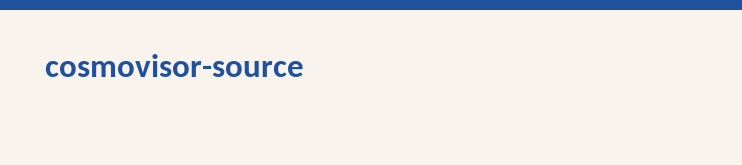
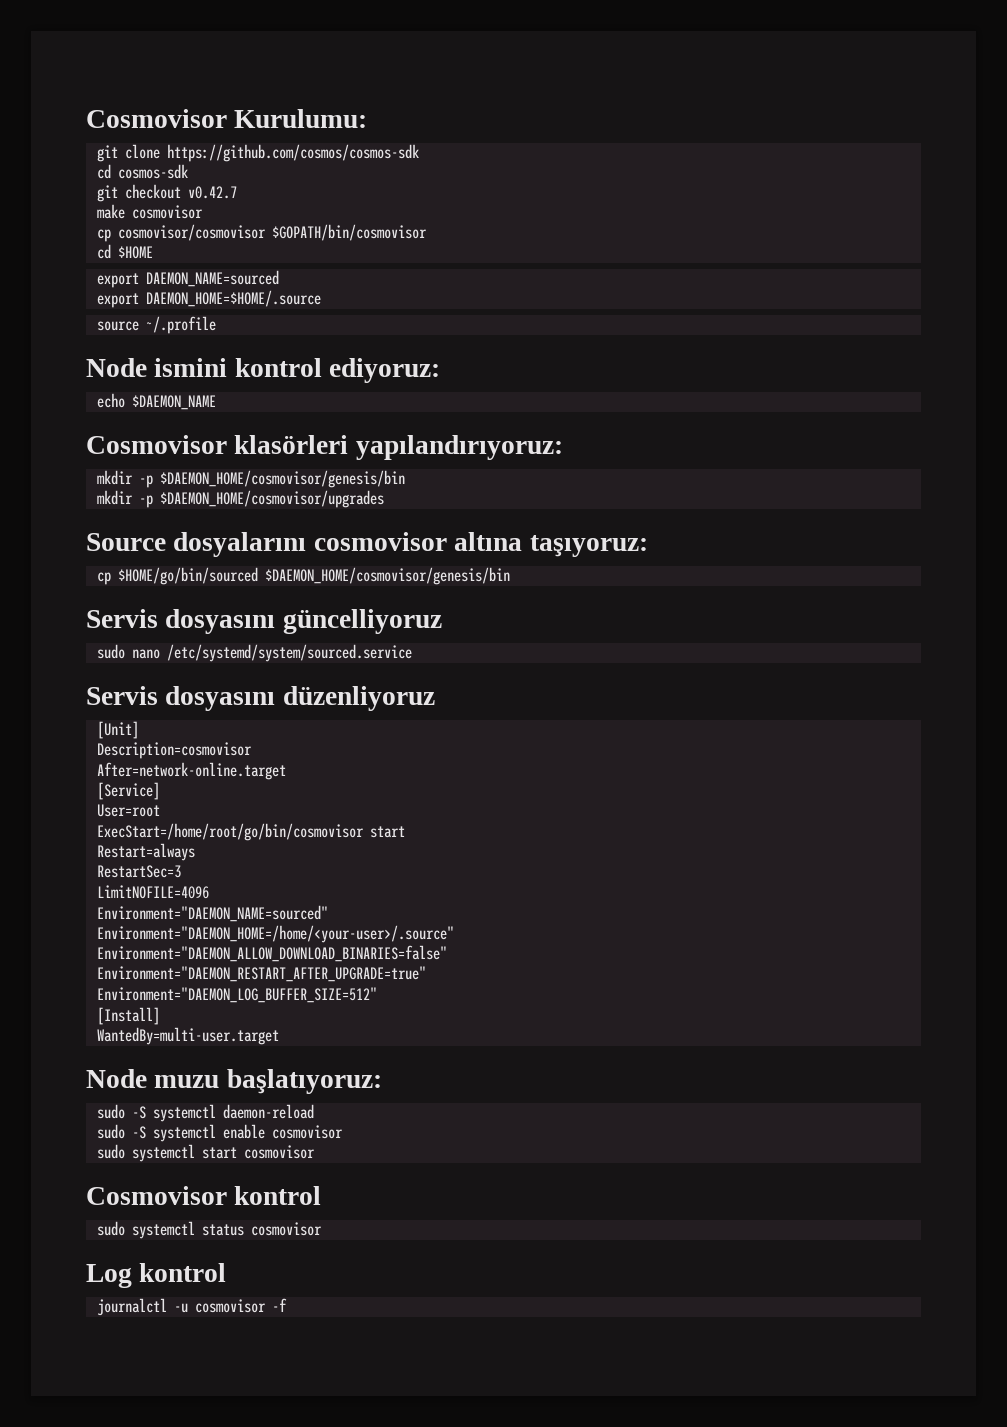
- cosmovisor-source
+ Cosmovisor Kurulumu:
+ git clone https://github.com/cosmos/cosmos-sdk
+ cd cosmos-sdk
+ git checkout v0.42.7
+ make cosmovisor
+ cp cosmovisor/cosmovisor $GOPATH/bin/cosmovisor
+ cd $HOME
+ export DAEMON_NAME=sourced
+ export DAEMON_HOME=$HOME/.source
+ source ~/.profile
+ Node ismini kontrol ediyoruz:
+ echo $DAEMON_NAME
+ Cosmovisor klasörleri yapılandırıyoruz:
+ mkdir -p $DAEMON_HOME/cosmovisor/genesis/bin
+ mkdir -p $DAEMON_HOME/cosmovisor/upgrades
+ Source dosyalarını cosmovisor altına taşıyoruz:
+ cp $HOME/go/bin/sourced $DAEMON_HOME/cosmovisor/genesis/bin
+ Servis dosyasını güncelliyoruz
+ sudo nano /etc/systemd/system/sourced.service
+ Servis dosyasını düzenliyoruz
+ [Unit]
+ Description=cosmovisor
+ After=network-online.target
+ [Service]
+ User=root
+ ExecStart=/home/root/go/bin/cosmovisor start
+ Restart=always
+ RestartSec=3
+ LimitNOFILE=4096
+ Environment="DAEMON_NAME=sourced"
+ Environment="DAEMON_HOME=/home/<your-user>/.source"
+ Environment="DAEMON_ALLOW_DOWNLOAD_BINARIES=false"
+ Environment="DAEMON_RESTART_AFTER_UPGRADE=true"
+ Environment="DAEMON_LOG_BUFFER_SIZE=512"
+ [Install]
+ WantedBy=multi-user.target
+ Node muzu başlatıyoruz:
+ sudo -S systemctl daemon-reload
+ sudo -S systemctl enable cosmovisor
+ sudo systemctl start cosmovisor
+ Cosmovisor kontrol
+ sudo systemctl status cosmovisor
+ Log kontrol
+ journalctl -u cosmovisor -f

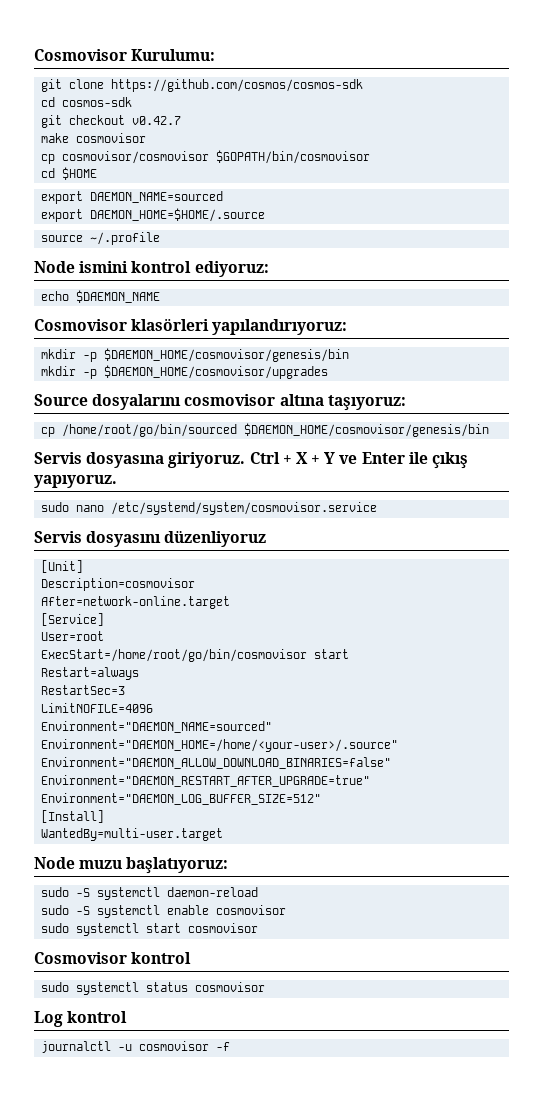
- cp $HOME/go/bin/sourced $DAEMON_HOME/cosmovisor/genesis/bin
+ cp /home/root/go/bin/sourced $DAEMON_HOME/cosmovisor/genesis/bin
- Servis dosyasını güncelliyoruz
+ Servis dosyasına giriyoruz. Ctrl + X + Y ve Enter ile çıkış yapıyoruz.
- sudo nano /etc/systemd/system/sourced.service
+ sudo nano /etc/systemd/system/cosmovisor.service

